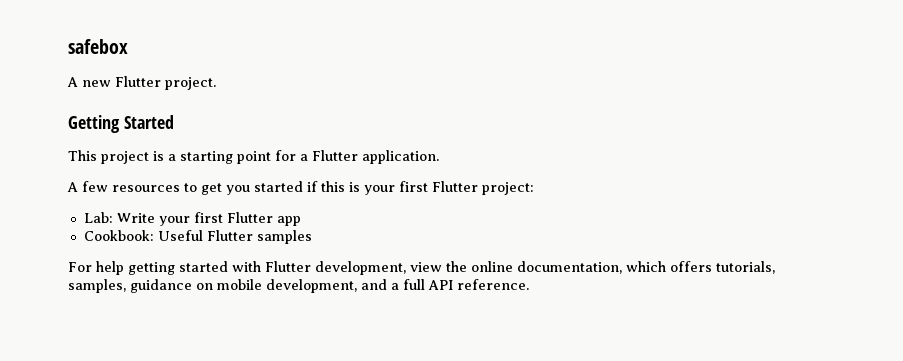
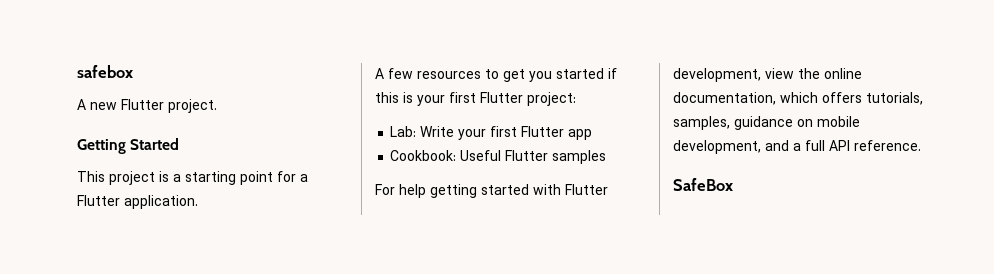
+ SafeBox

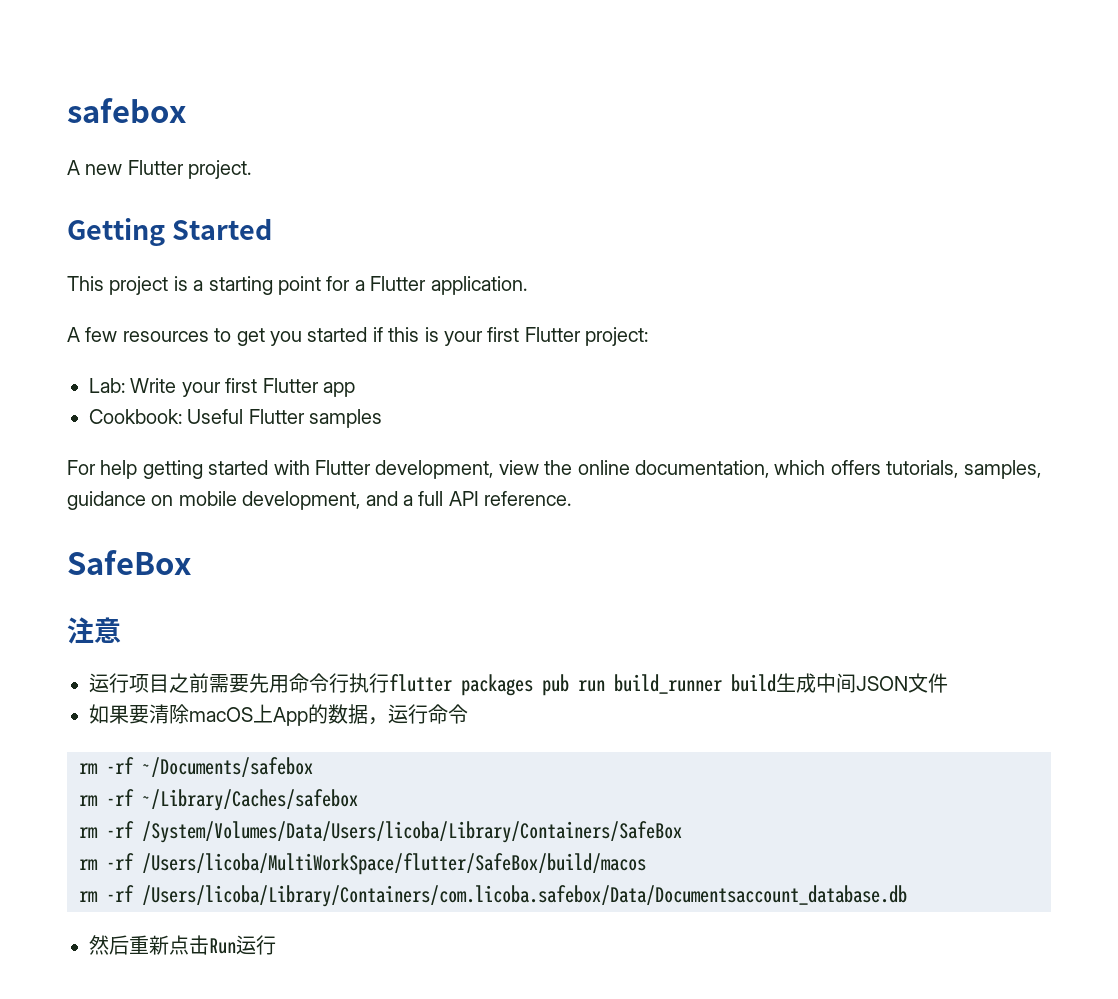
+ 注意
+ 运行项目之前需要先用命令行执行flutter packages pub run build_runner build生成中间JSON文件
+ 如果要清除macOS上App的数据，运行命令
+ rm -rf ~/Documents/safebox
+ rm -rf ~/Library/Caches/safebox
+ rm -rf /System/Volumes/Data/Users/licoba/Library/Containers/SafeBox
+ rm -rf /Users/licoba/MultiWorkSpace/flutter/SafeBox/build/macos
+ rm -rf /Users/licoba/Library/Containers/com.licoba.safebox/Data/Documentsaccount_database.db
+ 然后重新点击Run运行

